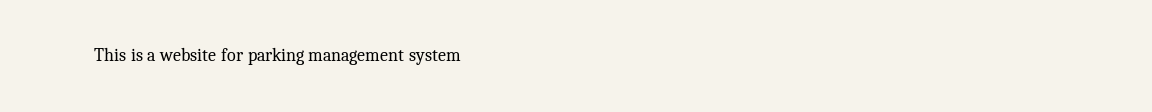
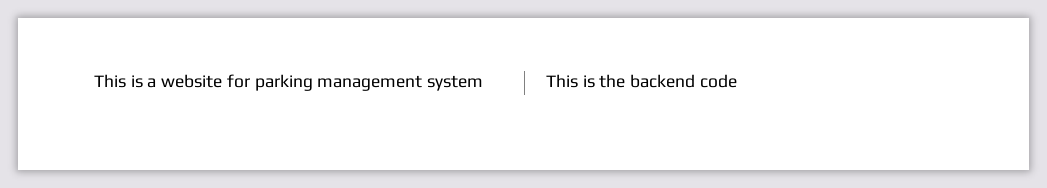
- This is a website for parking management system
+ This is a website for parking management system This is the backend code

